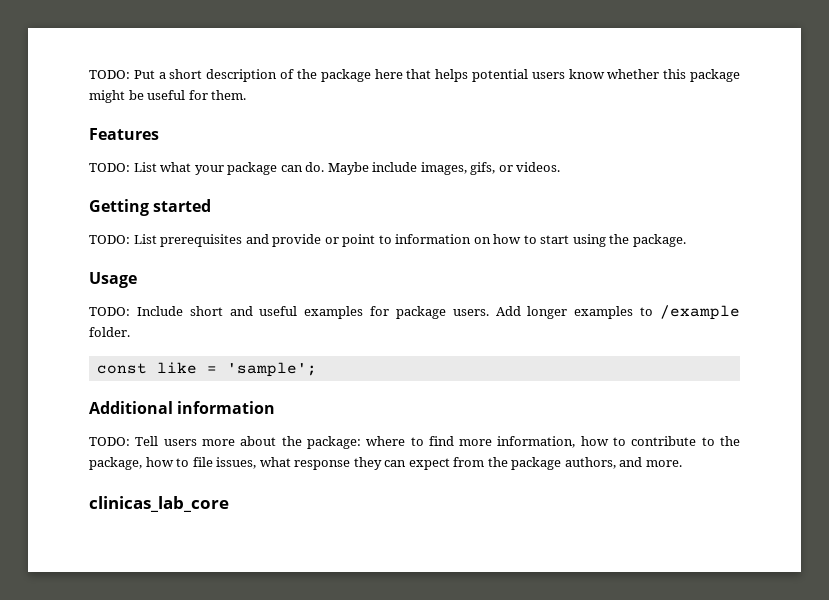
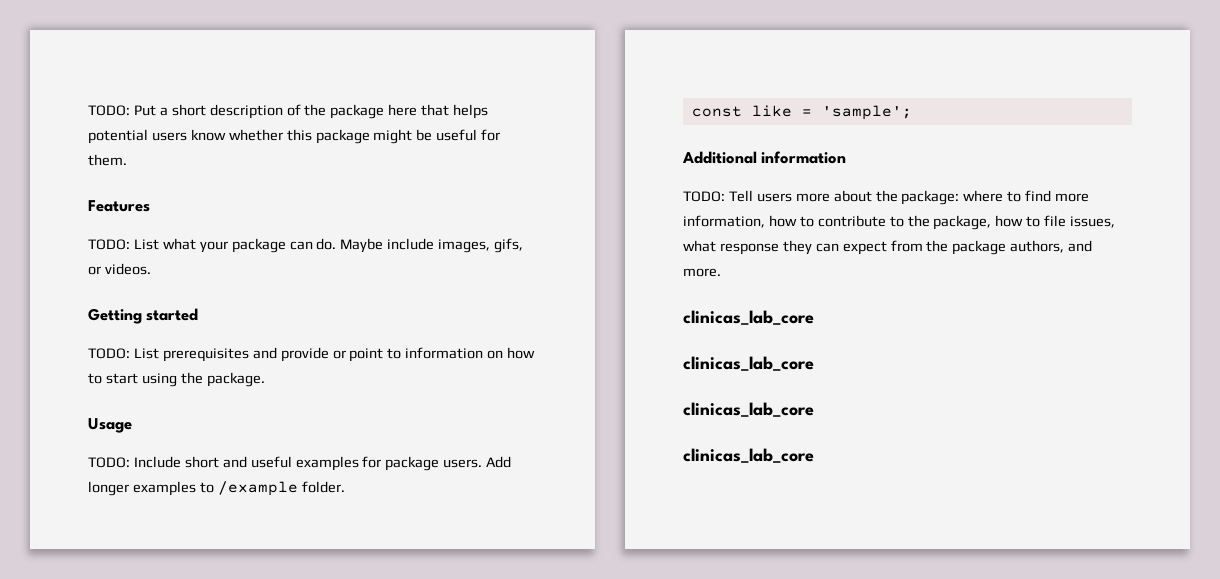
  TODO: Tell users more about the package: where to find more information, how to contribute to the package, how to file issues, what response they can expect from the package authors, and more.
+ clinicas_lab_core
+ clinicas_lab_core
+ clinicas_lab_core

